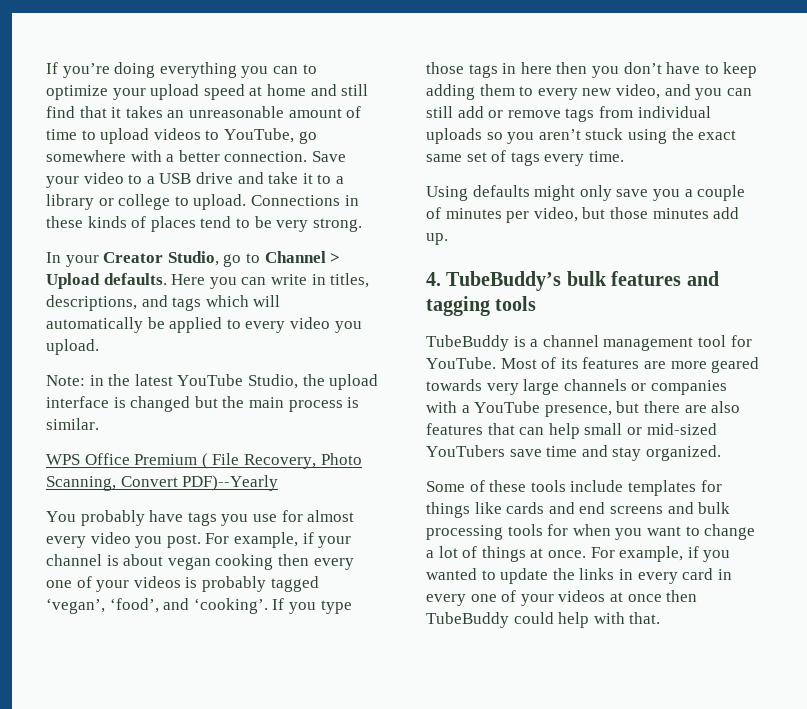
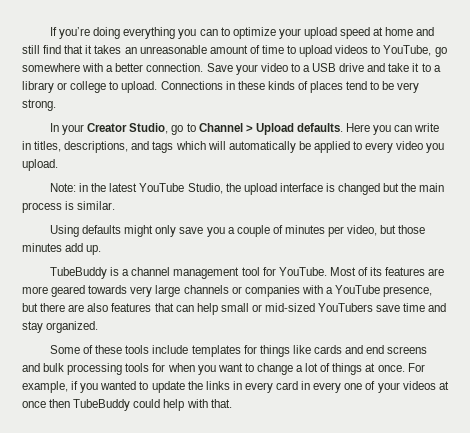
- WPS Office Premium ( File Recovery, Photo Scanning, Convert PDF)--Yearly
- You probably have tags you use for almost every video you post. For example, if your channel is about vegan cooking then every one of your videos is probably tagged ‘vegan’, ‘food’, and ‘cooking’. If you type those tags in here then you don’t have to keep adding them to every new video, and you can still add or remove tags from individual uploads so you aren’t stuck using the exact same set of tags every time.
- 4. TubeBuddy’s bulk features and tagging tools

